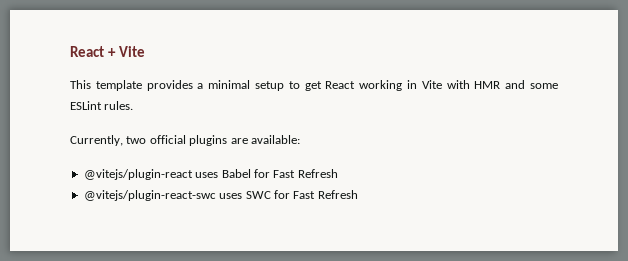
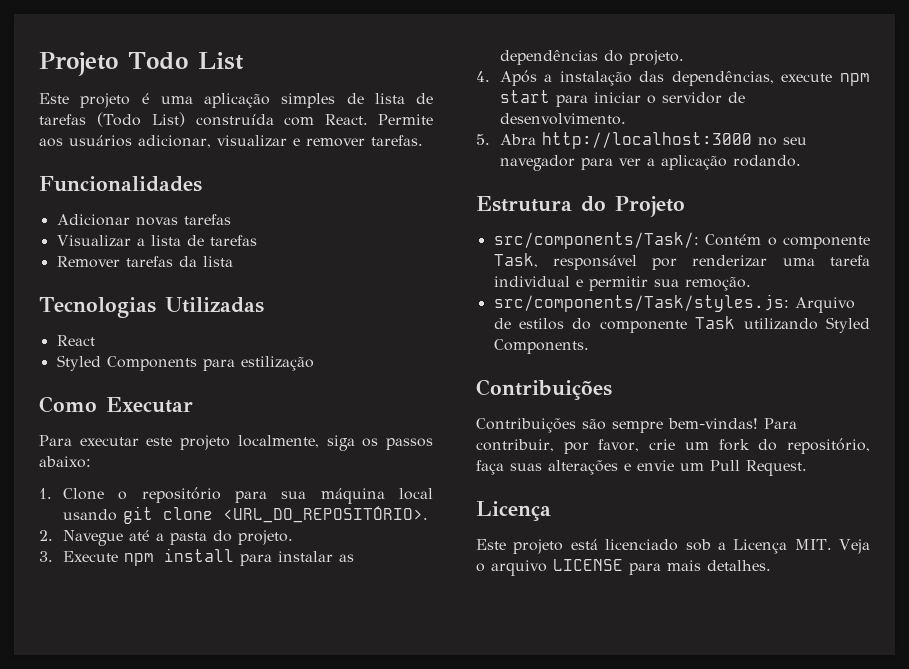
- React + Vite
- This template provides a minimal setup to get React working in Vite with HMR and some ESLint rules.
- Currently, two official plugins are available:
- @vitejs/plugin-react uses Babel for Fast Refresh
- @vitejs/plugin-react-swc uses SWC for Fast Refresh
+ Projeto Todo List
+ Este projeto é uma aplicação simples de lista de tarefas (Todo List) construída com React. Permite aos usuários adicionar, visualizar e remover tarefas.
+ Funcionalidades
+ Adicionar novas tarefas
+ Visualizar a lista de tarefas
+ Remover tarefas da lista
+ Tecnologias Utilizadas
+ React
+ Styled Components para estilização
+ Como Executar
+ Para executar este projeto localmente, siga os passos abaixo:
+ 1. Clone o repositório para sua máquina local usando git clone <URL_DO_REPOSITÓRIO>.
+ 2. Navegue até a pasta do projeto.
+ 3. Execute npm install para instalar as dependências do projeto.
+ 4. Após a instalação das dependências, execute npm start para iniciar o servidor de desenvolvimento.
+ 5. Abra http://localhost:3000 no seu navegador para ver a aplicação rodando.
+ Estrutura do Projeto
+ src/components/Task/: Contém o componente Task, responsável por renderizar uma tarefa individual e permitir sua remoção.
+ src/components/Task/styles.js: Arquivo de estilos do componente Task utilizando Styled Components.
+ Contribuições
+ Contribuições são sempre bem-vindas! Para contribuir, por favor, crie um fork do repositório, faça suas alterações e envie um Pull Request.
+ Licença
+ Este projeto está licenciado sob a Licença MIT. Veja o arquivo LICENSE para mais detalhes.

